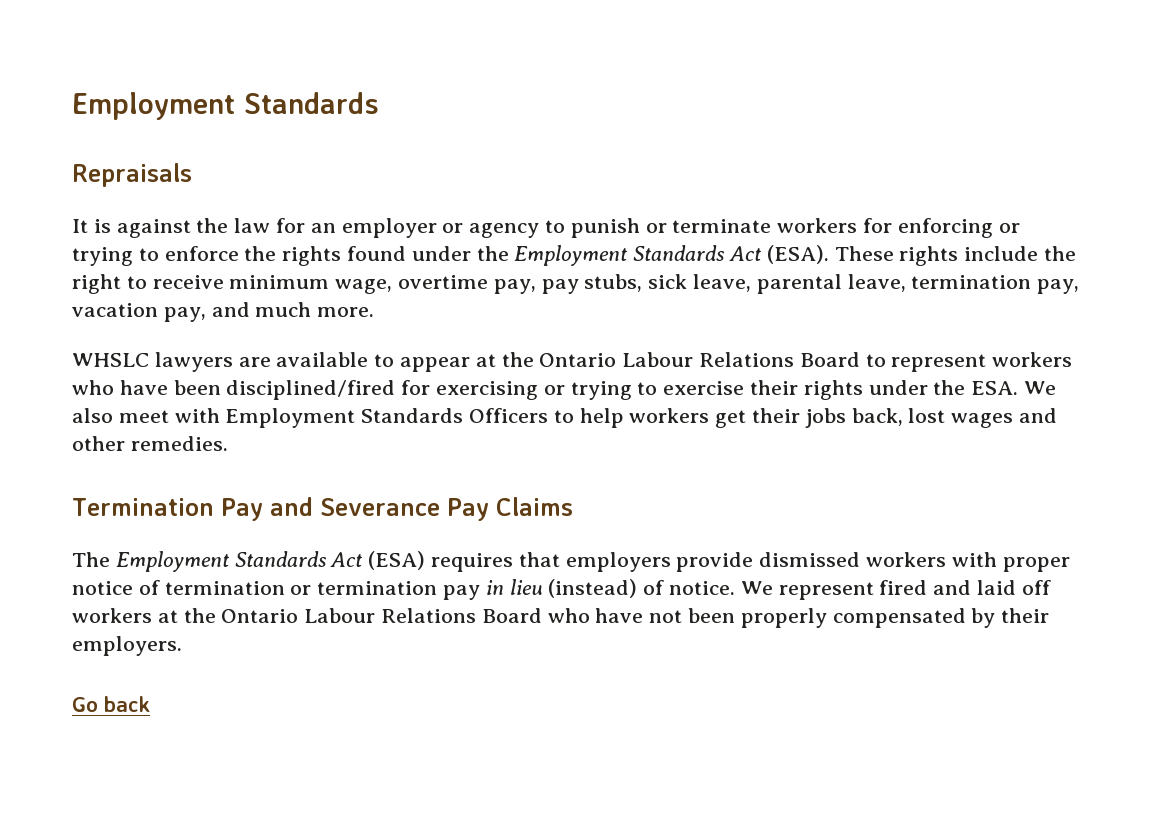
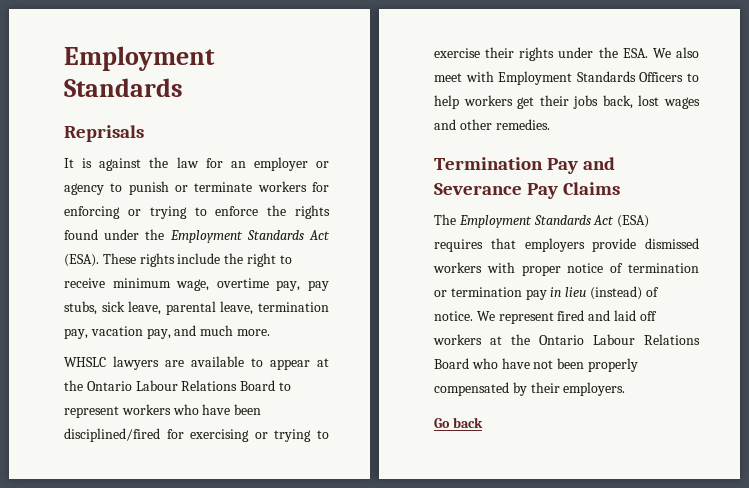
- Repraisals
+ Reprisals

